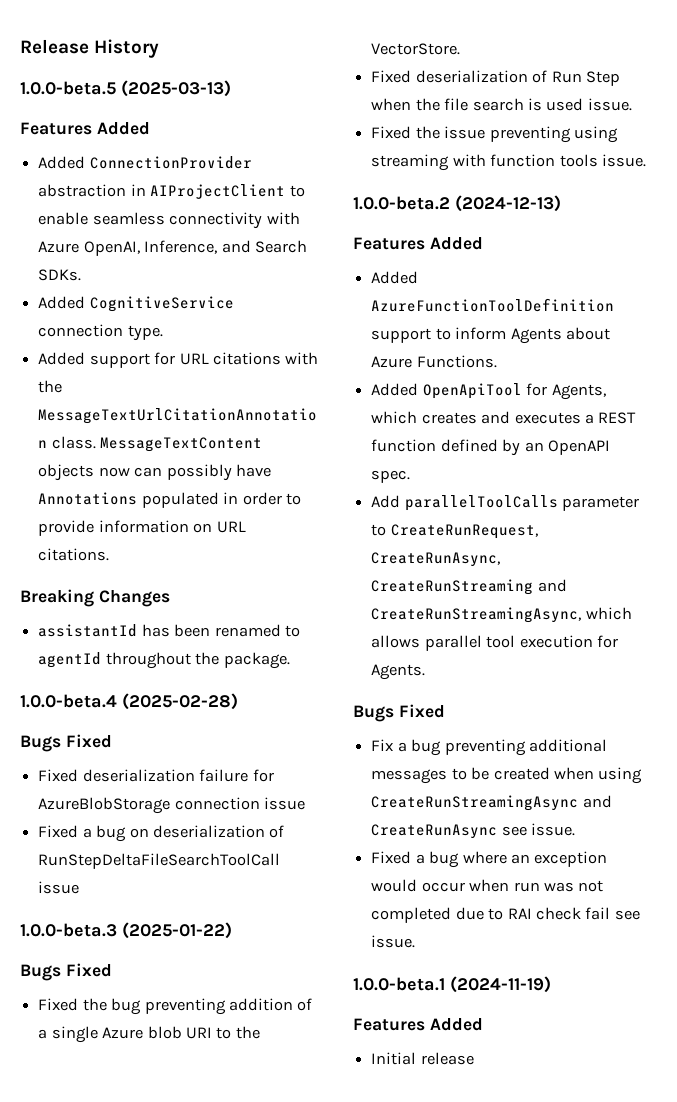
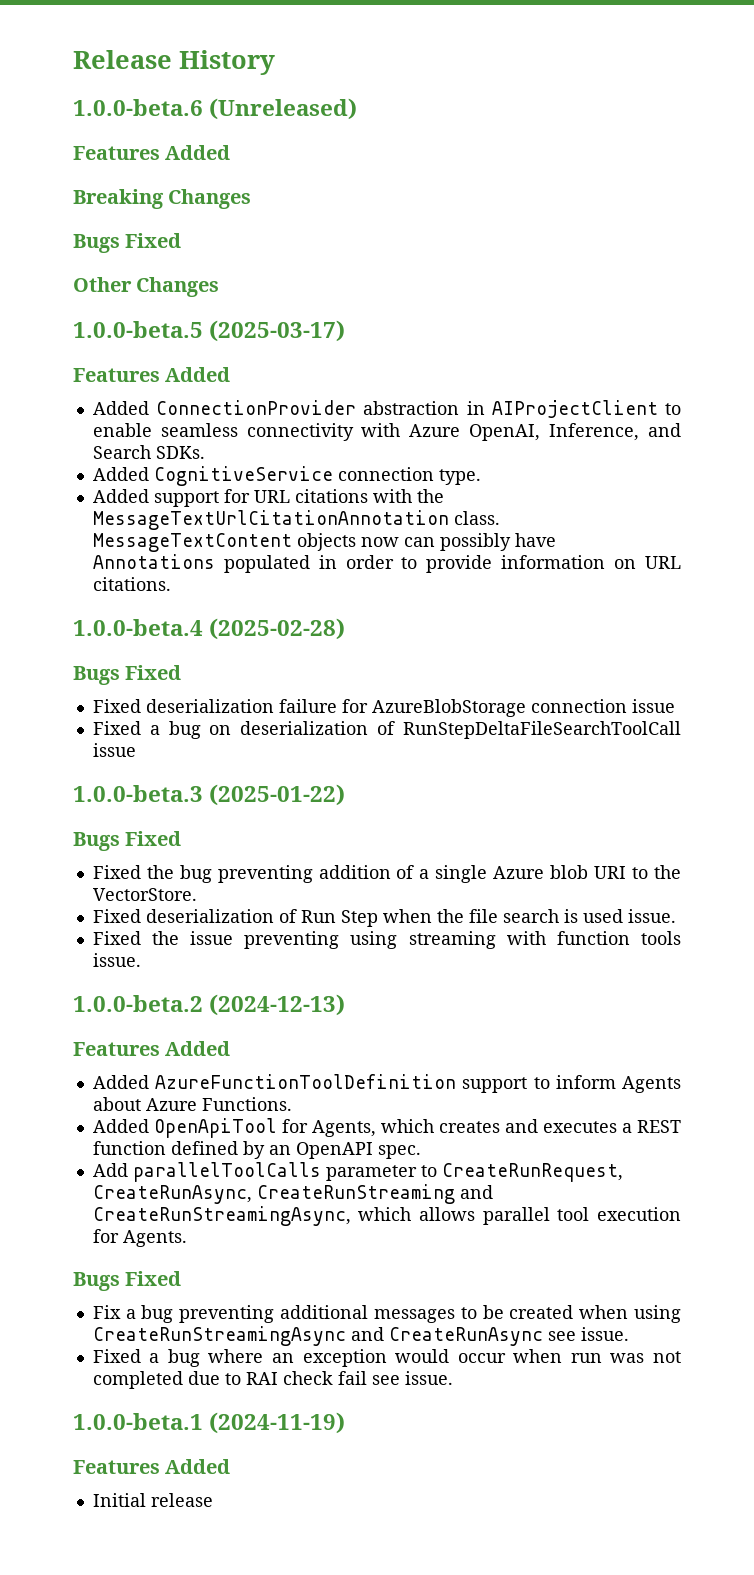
+ 1.0.0-beta.6 (Unreleased)
+ Features Added
+ Breaking Changes
+ Bugs Fixed
+ Other Changes
- 1.0.0-beta.5 (2025-03-13)
+ 1.0.0-beta.5 (2025-03-17)
- Breaking Changes
- assistantId has been renamed to agentId throughout the package.

